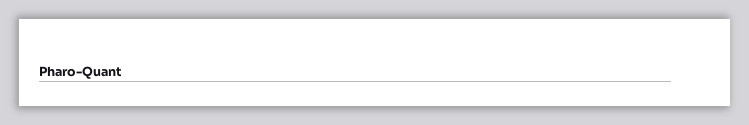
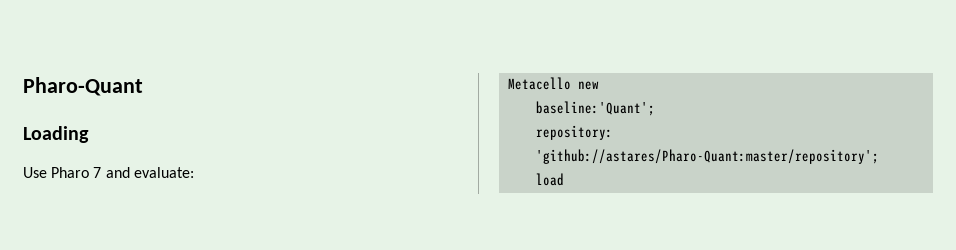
+ Loading
+ Use Pharo 7 and evaluate:
+ Metacello new
+ baseline:'Quant';
+ repository: 'github://astares/Pharo-Quant:master/repository';
+ load

